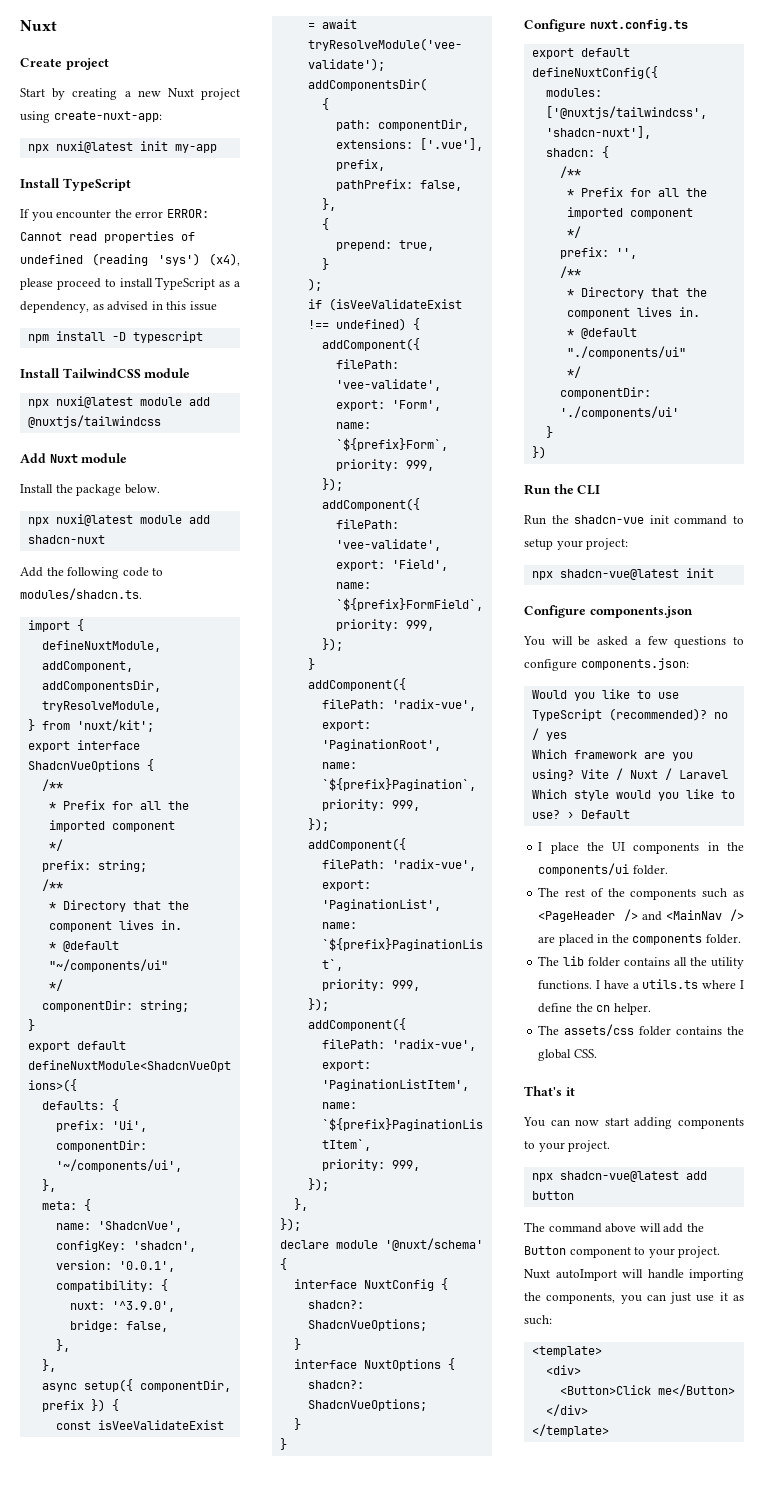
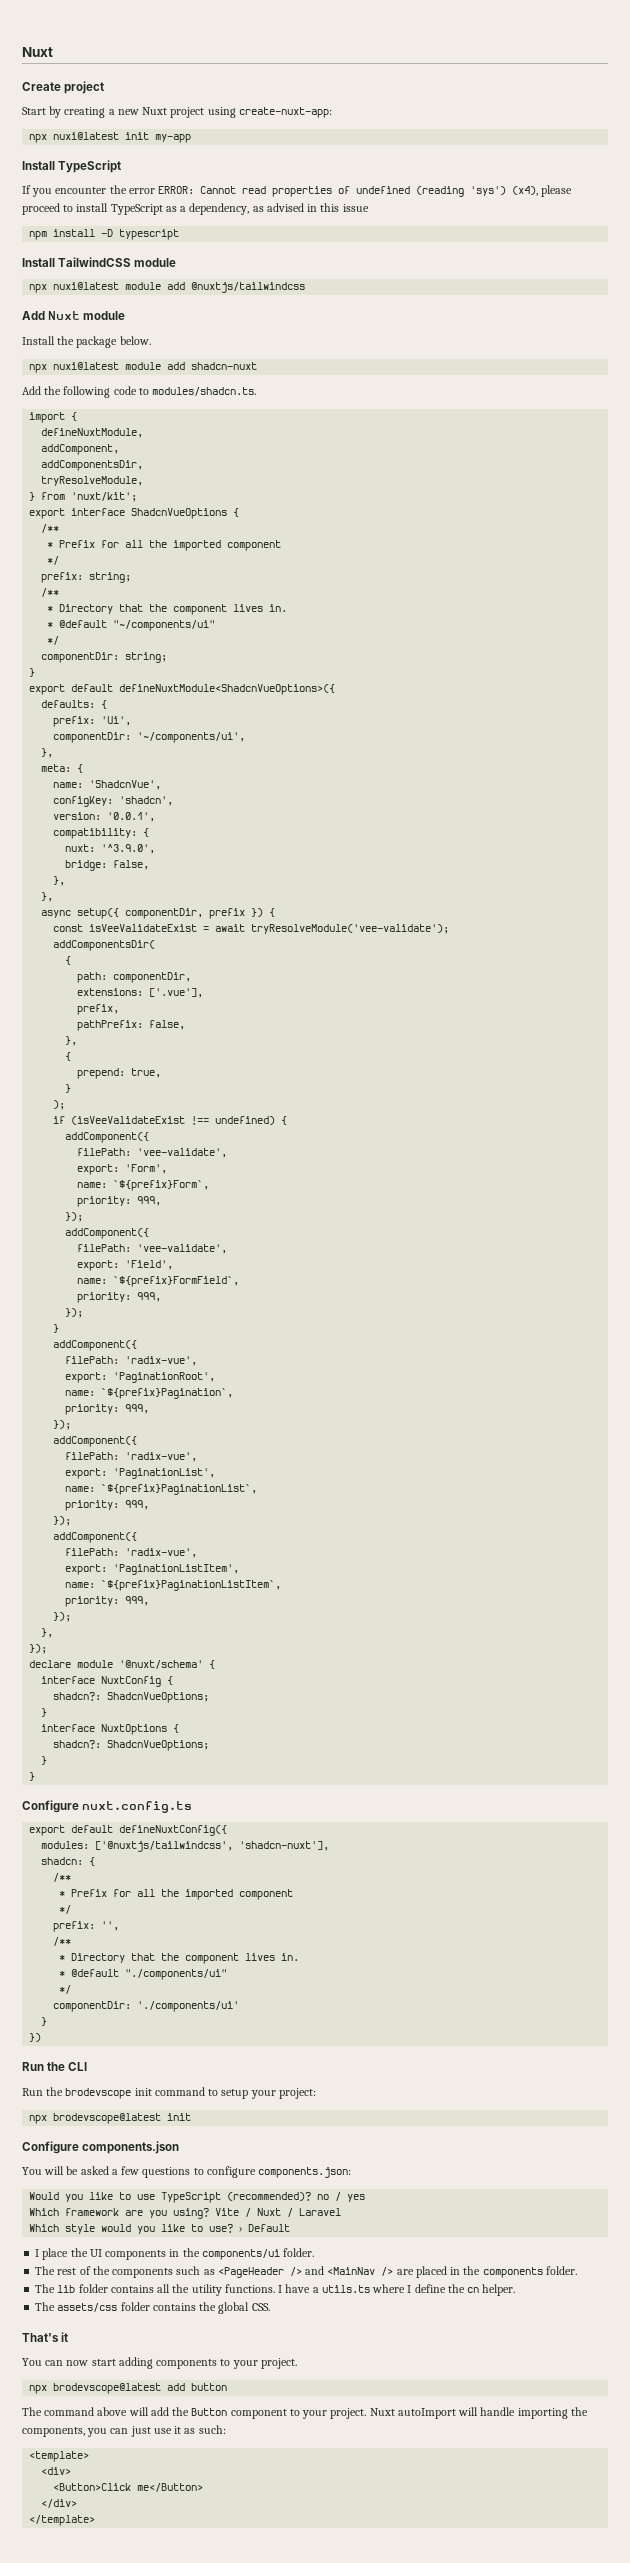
- Run the shadcn-vue init command to setup your project:
+ Run the brodevscope init command to setup your project:
- npx shadcn-vue@latest init
+ npx brodevscope@latest init
- npx shadcn-vue@latest add button
+ npx brodevscope@latest add button

